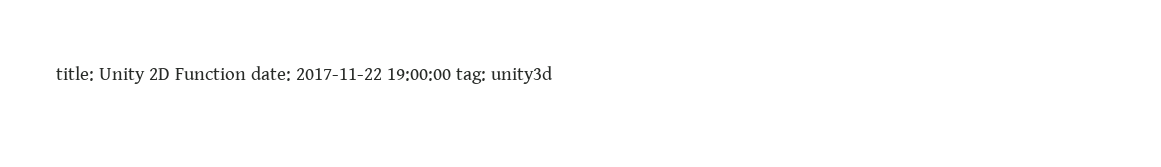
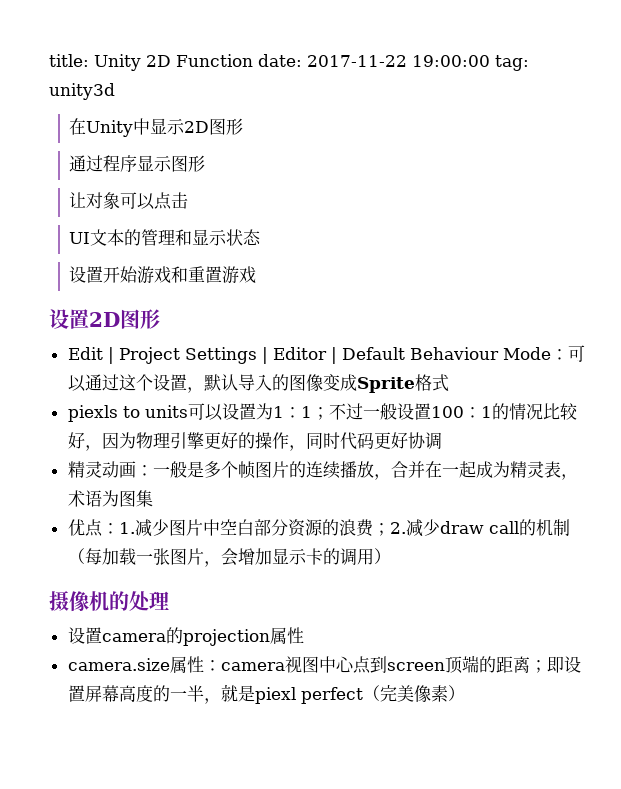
+ 在Unity中显示2D图形
+ 通过程序显示图形
+ 让对象可以点击
+ UI文本的管理和显示状态
+ 设置开始游戏和重置游戏
+ 设置2D图形
+ Edit | Project Settings | Editor | Default Behaviour Mode：可以通过这个设置，默认导入的图像变成Sprite格式
+ piexls to units可以设置为1：1；不过一般设置100：1的情况比较好，因为物理引擎更好的操作，同时代码更好协调
+ 精灵动画：一般是多个帧图片的连续播放，合并在一起成为精灵表，术语为图集
+ 优点：1.减少图片中空白部分资源的浪费；2.减少draw call的机制（每加载一张图片，会增加显示卡的调用）
+ 摄像机的处理
+ 设置camera的projection属性
+ camera.size属性：camera视图中心点到screen顶端的距离；即设置屏幕高度的一半，就是piexl perfect（完美像素）

